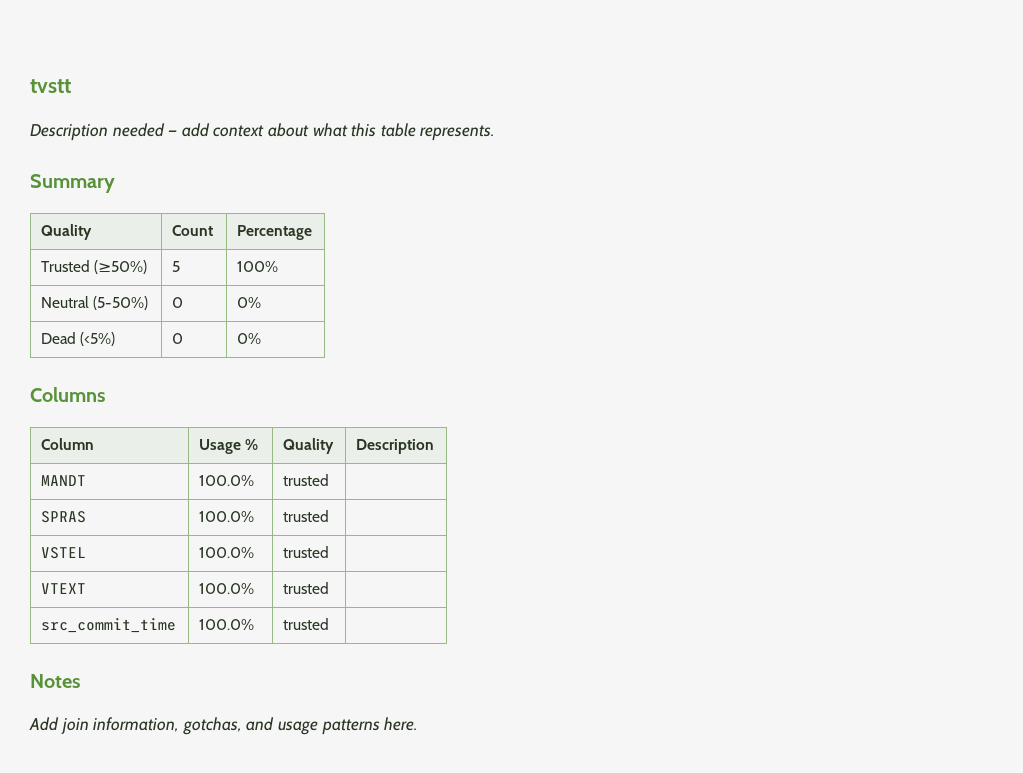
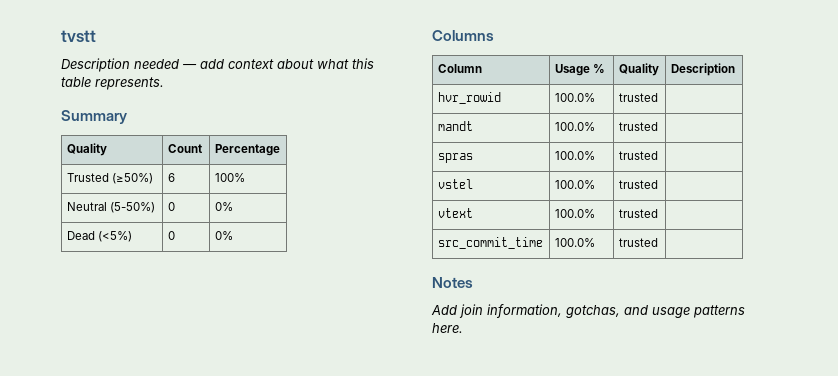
- Trusted (≥50%) | 5 | 100%
+ Trusted (≥50%) | 6 | 100%
- MANDT | 100.0% | trusted |
- SPRAS | 100.0% | trusted |
- VSTEL | 100.0% | trusted |
- VTEXT | 100.0% | trusted |
+ hvr_rowid | 100.0% | trusted |
+ mandt | 100.0% | trusted |
+ spras | 100.0% | trusted |
+ vstel | 100.0% | trusted |
+ vtext | 100.0% | trusted |

